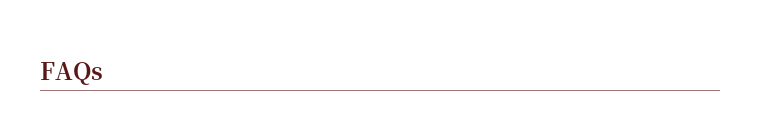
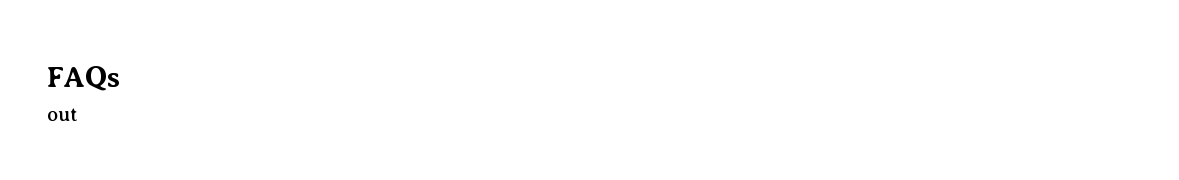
+ out

